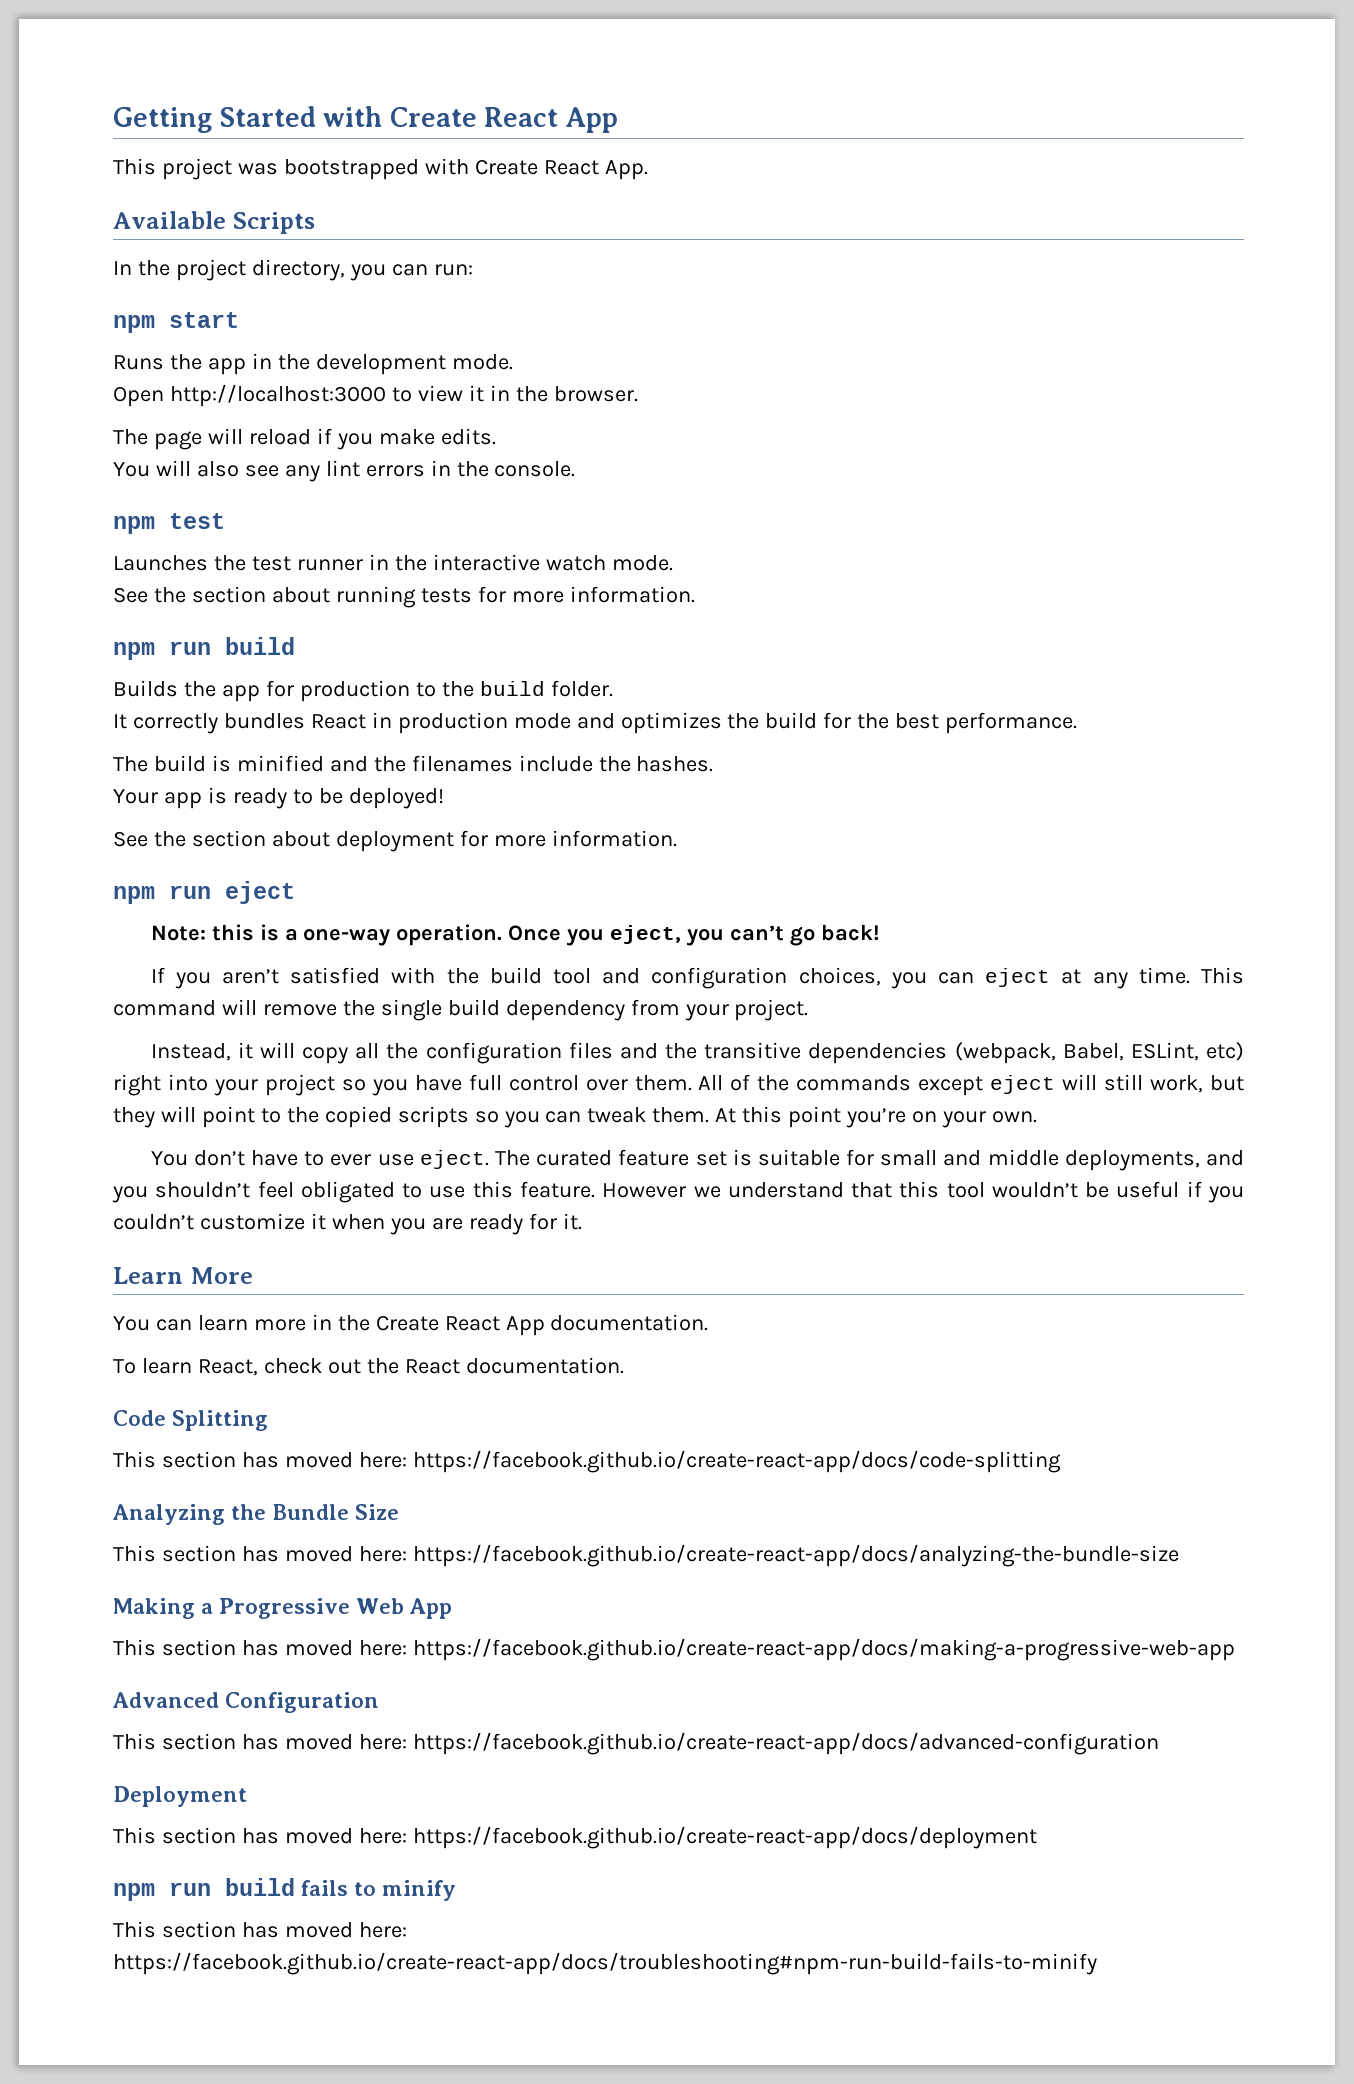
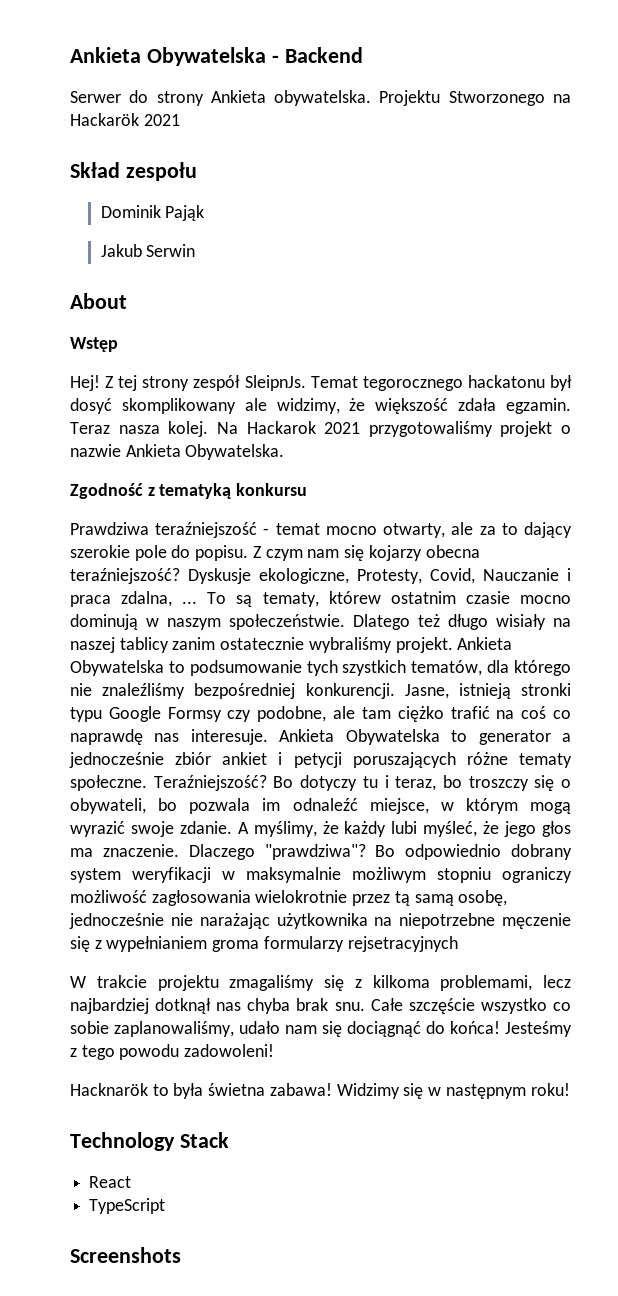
- Getting Started with Create React App
- This project was bootstrapped with Create React App.
- Available Scripts
- In the project directory, you can run:
- npm start
- Runs the app in the development mode.
- Open http://localhost:3000 to view it in the browser.
- The page will reload if you make edits.
- You will also see any lint errors in the console.
- npm test
- Launches the test runner in the interactive watch mode.
- See the section about running tests for more information.
- npm run build
- Builds the app for production to the build folder.
- It correctly bundles React in production mode and optimizes the build for the best performance.
- The build is minified and the filenames include the hashes.
- Your app is ready to be deployed!
- See the section about deployment for more information.
- npm run eject
- Note: this is a one-way operation. Once you eject, you can’t go back!
- If you aren’t satisfied with the build tool and configuration choices, you can eject at any time. This command will remove the single build dependency from your project.
- Instead, it will copy all the configuration files and the transitive dependencies (webpack, Babel, ESLint, etc) right into your project so you have full control over them. All of the commands except eject will still work, but they will point to the copied scripts so you can tweak them. At this point you’re on your own.
- You don’t have to ever use eject. The curated feature set is suitable for small and middle deployments, and you shouldn’t feel obligated to use this feature. However we understand that this tool wouldn’t be useful if you couldn’t customize it when you are ready for it.
- Learn More
- You can learn more in the Create React App documentation.
- To learn React, check out the React documentation.
- Code Splitting
- This section has moved here: https://facebook.github.io/create-react-app/docs/code-splitting
- Analyzing the Bundle Size
- This section has moved here: https://facebook.github.io/create-react-app/docs/analyzing-the-bundle-size
- Making a Progressive Web App
- This section has moved here: https://facebook.github.io/create-react-app/docs/making-a-progressive-web-app
- Advanced Configuration
- This section has moved here: https://facebook.github.io/create-react-app/docs/advanced-configuration
- Deployment
- This section has moved here: https://facebook.github.io/create-react-app/docs/deployment
- npm run build fails to minify
- This section has moved here: https://facebook.github.io/create-react-app/docs/troubleshooting#npm-run-build-fails-to-minify
+ Ankieta Obywatelska - Backend
+ Serwer do strony Ankieta obywatelska. Projektu Stworzonego na Hackarök 2021
+ Skład zespołu
+ Dominik Pająk
+ Jakub Serwin
+ About
+ Wstęp
+ Hej! Z tej strony zespół SleipnJs. Temat tegorocznego hackatonu był dosyć skomplikowany ale widzimy, że większość zdała egzamin. Teraz nasza kolej. Na Hackarok 2021 przygotowaliśmy projekt o nazwie Ankieta Obywatelska.
+ Zgodność z tematyką konkursu
+ Prawdziwa teraźniejszość - temat mocno otwarty, ale za to dający szerokie pole do popisu. Z czym nam się kojarzy obecna teraźniejszość? Dyskusje ekologiczne, Protesty, Covid, Nauczanie i praca zdalna, ... To są tematy, którew ostatnim czasie mocno dominują w naszym społeczeństwie. Dlatego też długo wisiały na naszej tablicy zanim ostatecznie wybraliśmy projekt. Ankieta Obywatelska to podsumowanie tych szystkich tematów, dla którego nie znaleźliśmy bezpośredniej konkurencji. Jasne, istnieją stronki typu Google Formsy czy podobne, ale tam ciężko trafić na coś co naprawdę nas interesuje. Ankieta Obywatelska to generator a jednocześnie zbiór ankiet i petycji poruszających różne tematy społeczne. Teraźniejszość? Bo dotyczy tu i teraz, bo troszczy się o obywateli, bo pozwala im odnaleźć miejsce, w którym mogą wyrazić swoje zdanie. A myślimy, że każdy lubi myśleć, że jego głos ma znaczenie. Dlaczego "prawdziwa"? Bo odpowiednio dobrany system weryfikacji w maksymalnie możliwym stopniu ograniczy możliwość zagłosowania wielokrotnie przez tą samą osobę, jednocześnie nie narażając użytkownika na niepotrzebne męczenie się z wypełnianiem groma formularzy rejsetracyjnych
+ W trakcie projektu zmagaliśmy się z kilkoma problemami, lecz najbardziej dotknął nas chyba brak snu. Całe szczęście wszystko co sobie zaplanowaliśmy, udało nam się dociągnąć do końca! Jesteśmy z tego powodu zadowoleni!
+ Hacknarök to była świetna zabawa! Widzimy się w następnym roku!
+ Technology Stack
+ React
+ TypeScript
+ Screenshots

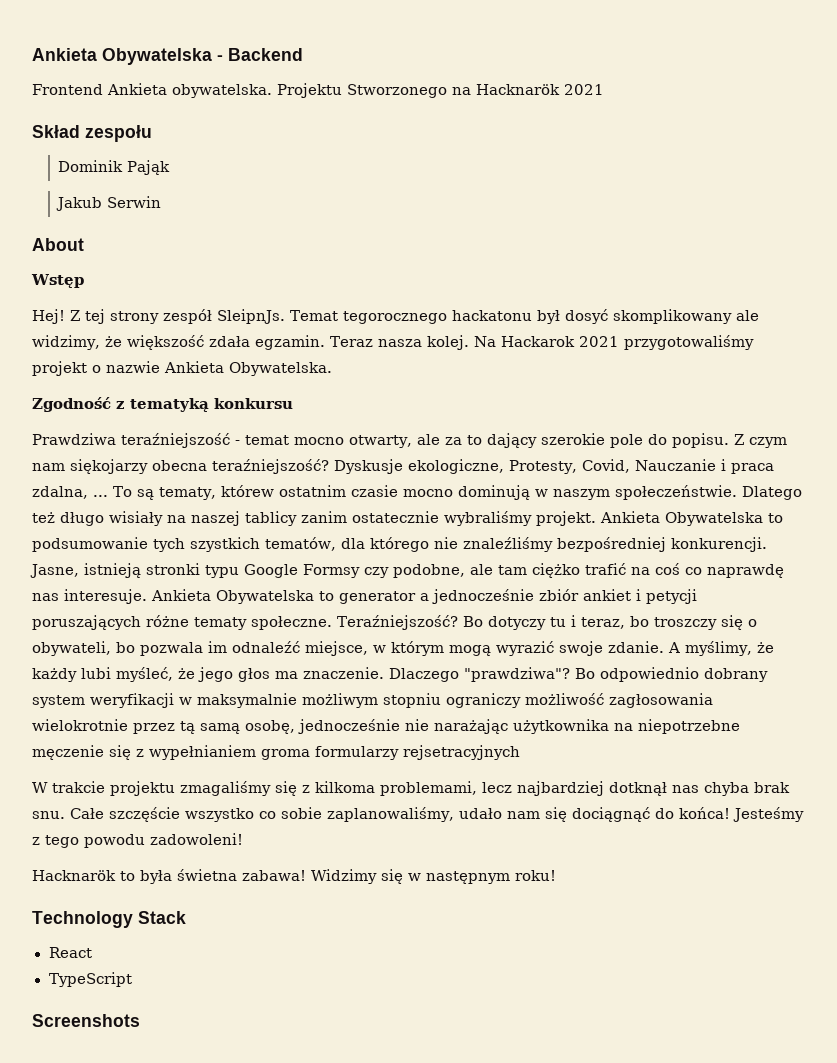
- Serwer do strony Ankieta obywatelska.
+ Frontend Ankieta obywatelska.
- Projektu Stworzonego na Hackarök 2021
+ Projektu Stworzonego na Hacknarök 2021
- Z czym nam się kojarzy obecna teraźniejszość?
+ Z czym nam siękojarzy obecna teraźniejszość?

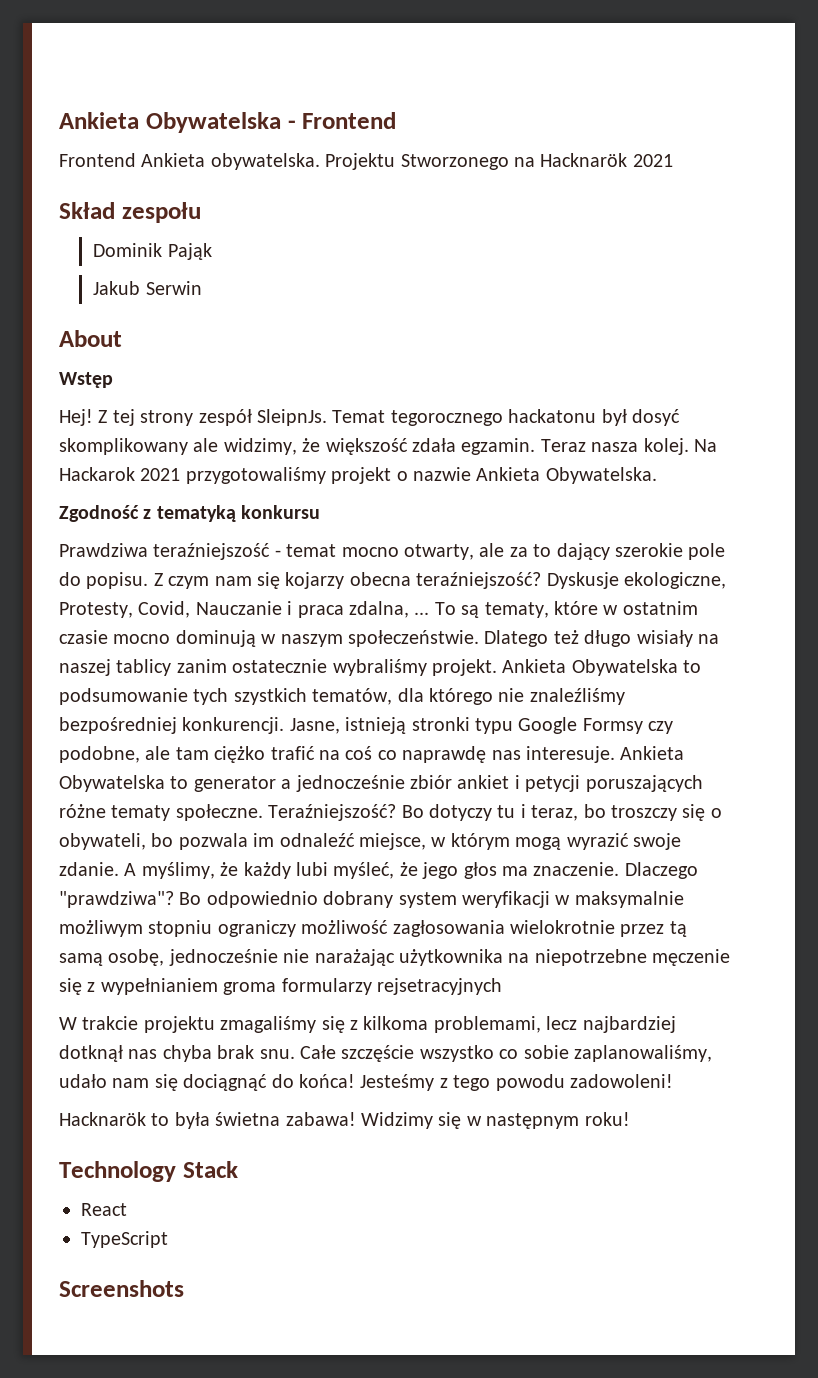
- Ankieta Obywatelska - Backend
+ Ankieta Obywatelska - Frontend
- Z czym nam siękojarzy obecna teraźniejszość?
+ Z czym nam się kojarzy obecna teraźniejszość?
- To są tematy, którew ostatnim czasie mocno dominują w naszym społeczeństwie.
+ To są tematy, które w ostatnim czasie mocno dominują w naszym społeczeństwie.

